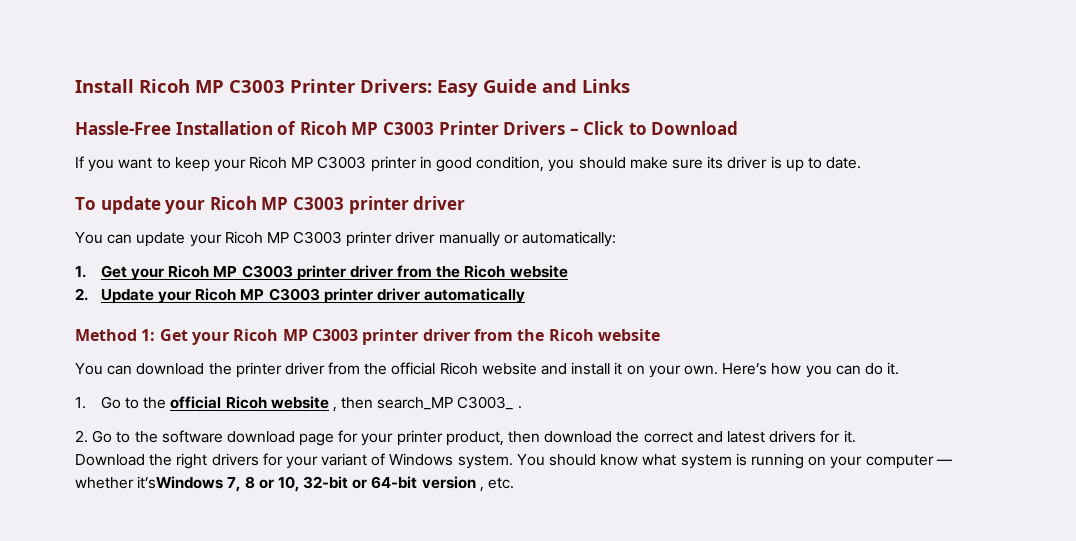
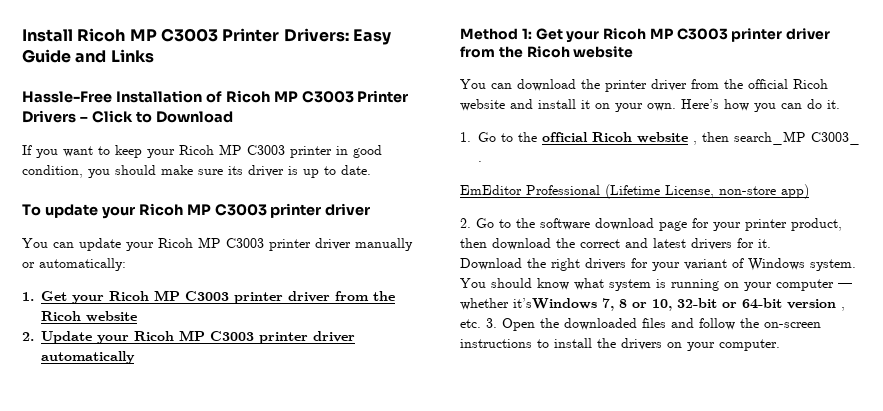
+ EmEditor Professional (Lifetime License, non-store app)
- You should know what system is running on your computer — whether it’sWindows 7, 8 or 10, 32-bit or 64-bit version , etc.
+ You should know what system is running on your computer — whether it’sWindows 7, 8 or 10, 32-bit or 64-bit version , etc. 3. Open the downloaded files and follow the on-screen instructions to install the drivers on your computer.

